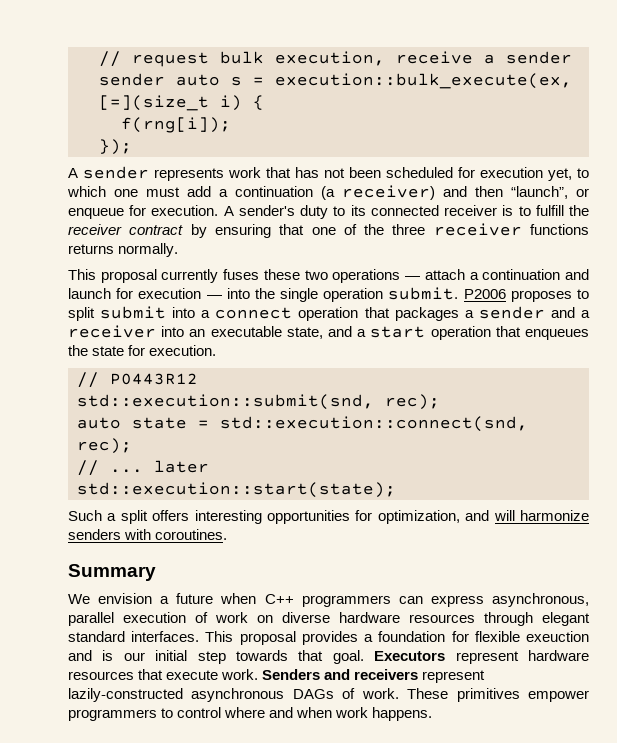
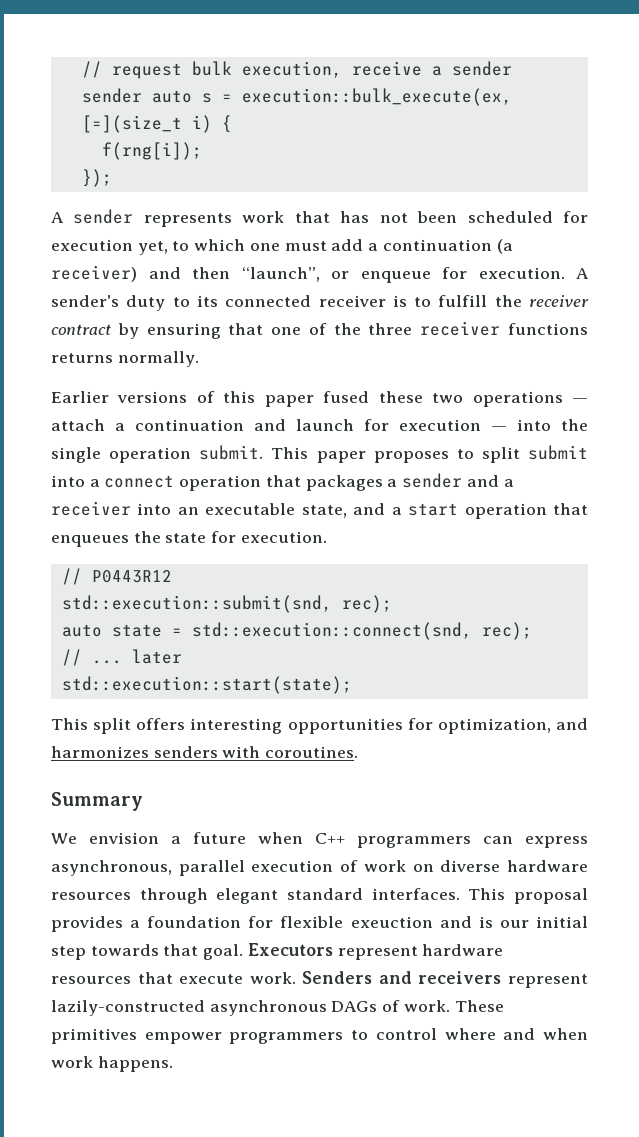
- This proposal currently fuses these two operations — attach a continuation and launch for execution — into the single operation submit.
+ Earlier versions of this paper fused these two operations — attach a continuation and launch for execution — into the single operation submit.
- P2006 proposes to split submit into a connect operation that packages a sender and a receiver into an executable state, and a start operation that enqueues the state for execution.
+ This paper proposes to split submit into a connect operation that packages a sender and a receiver into an executable state, and a start operation that enqueues the state for execution.
- Such a split offers interesting opportunities for optimization, and will harmonize senders with coroutines.
+ This split offers interesting opportunities for optimization, and harmonizes senders with coroutines.

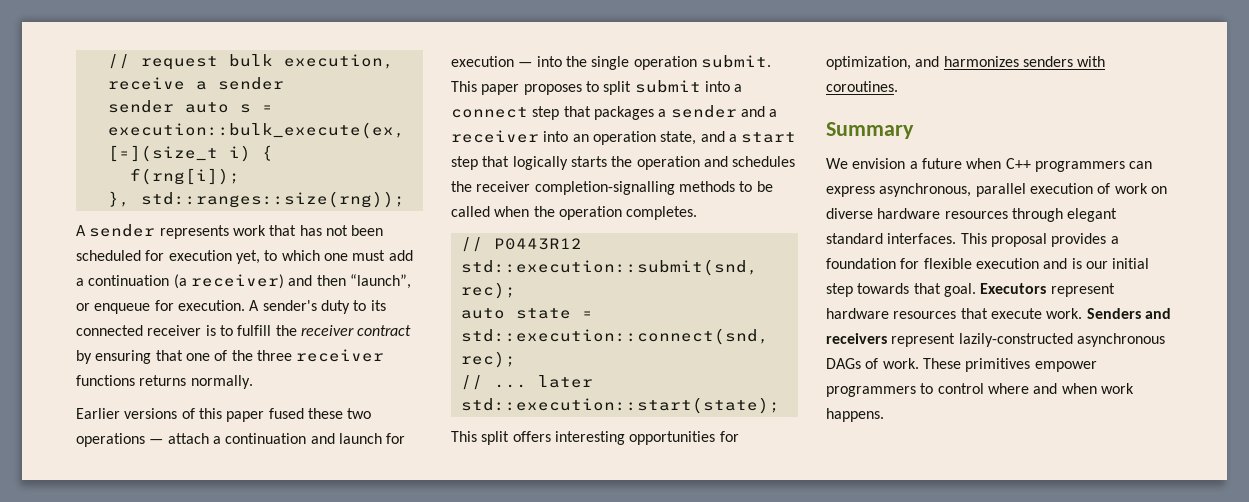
- });
+ }, std::ranges::size(rng));
- This paper proposes to split submit into a connect operation that packages a sender and a receiver into an executable state, and a start operation that enqueues the state for execution.
+ This paper proposes to split submit into a connect step that packages a sender and a receiver into an operation state, and a start step that logically starts the operation and schedules the receiver completion-signalling methods to be called when the operation completes.
- This proposal provides a foundation for flexible exeuction and is our initial step towards that goal.
+ This proposal provides a foundation for flexible execution and is our initial step towards that goal.

